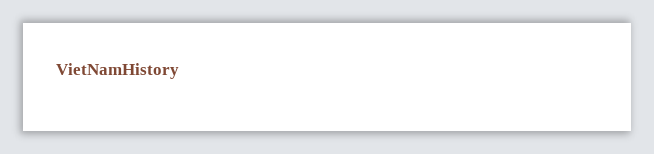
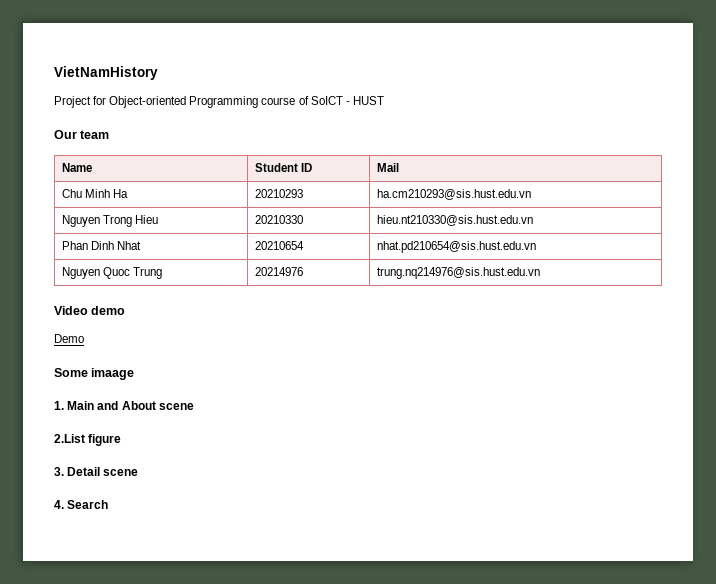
+ Project for Object-oriented Programming course of SoICT - HUST
+ Our team
+ Name | Student ID | Mail
+ Chu Minh Ha | 20210293 | ha.cm210293@sis.hust.edu.vn
+ Nguyen Trong Hieu | 20210330 | hieu.nt210330@sis.hust.edu.vn
+ Phan Dinh Nhat | 20210654 | nhat.pd210654@sis.hust.edu.vn
+ Nguyen Quoc Trung | 20214976 | trung.nq214976@sis.hust.edu.vn
+ Video demo
+ Demo
+ Some imaage
+ 1. Main and About scene
+ 2.List figure
+ 3. Detail scene
+ 4. Search

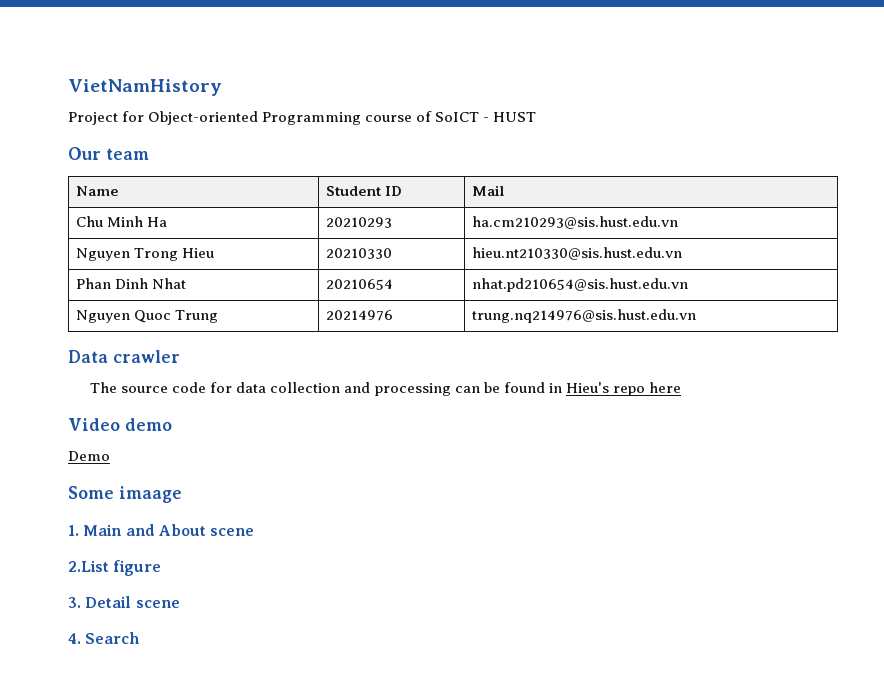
+ Data crawler
+ The source code for data collection and processing can be found in Hieu's repo here

